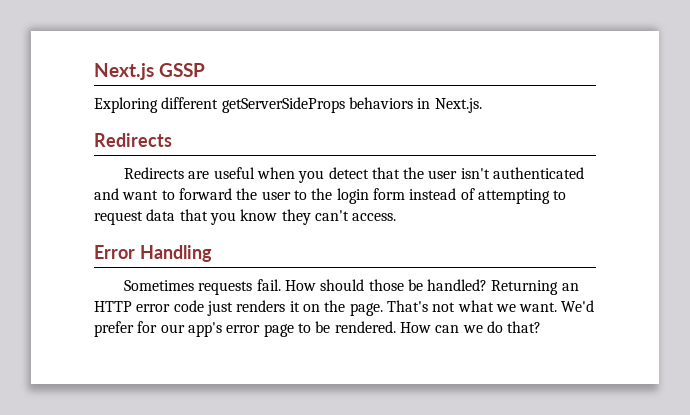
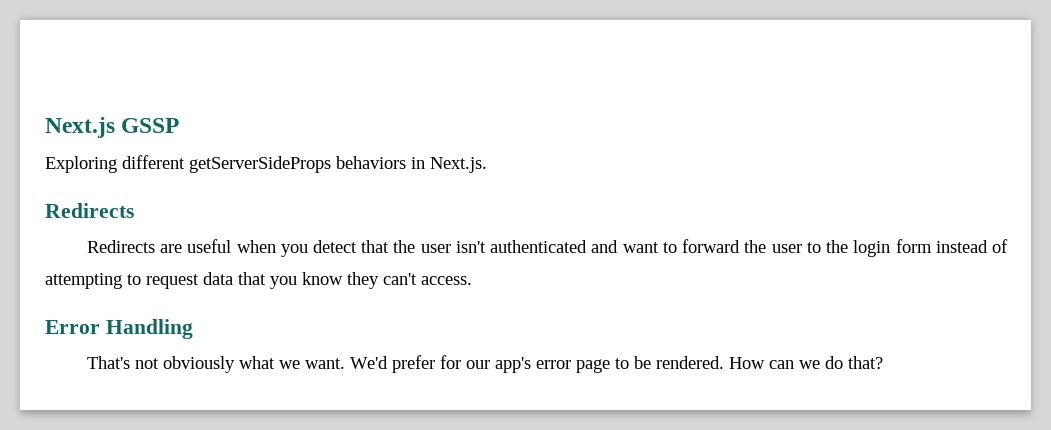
- Sometimes requests fail. How should those be handled? Returning an HTTP error code just renders it on the page. That's not what we want.
+ That's not obviously what we want.

